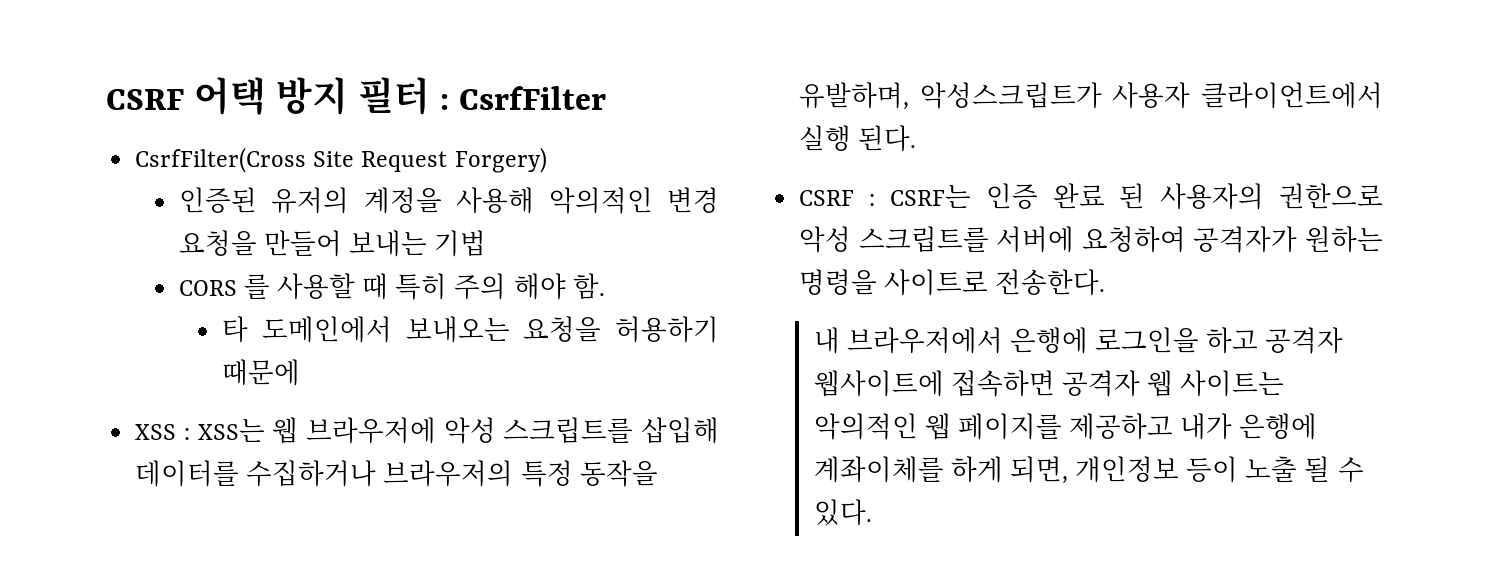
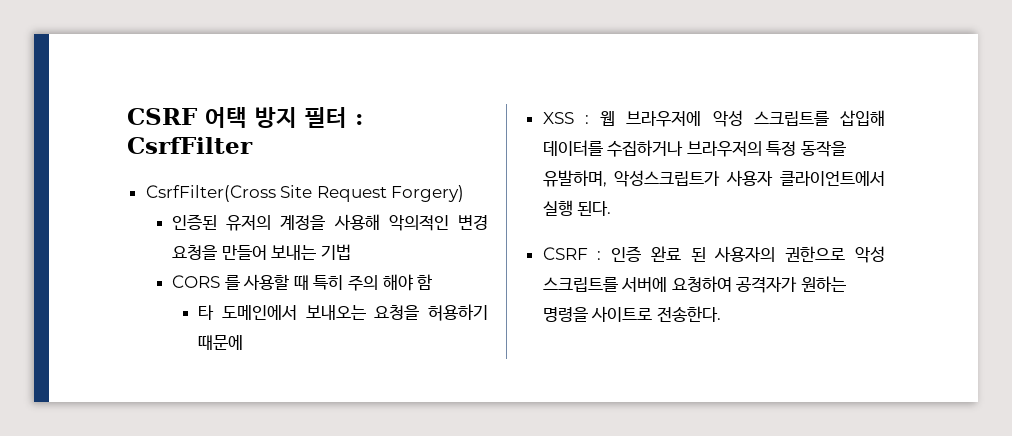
- CORS 를 사용할 때 특히 주의 해야 함.
+ CORS 를 사용할 때 특히 주의 해야 함
- XSS : XSS는 웹 브라우저에 악성 스크립트를 삽입해 데이터를 수집하거나 브라우저의 특정 동작을 유발하며, 악성스크립트가 사용자 클라이언트에서 실행 된다.
+ XSS : 웹 브라우저에 악성 스크립트를 삽입해 데이터를 수집하거나 브라우저의 특정 동작을 유발하며, 악성스크립트가 사용자 클라이언트에서 실행 된다.
- CSRF : CSRF는 인증 완료 된 사용자의 권한으로 악성 스크립트를 서버에 요청하여 공격자가 원하는 명령을 사이트로 전송한다.
+ CSRF : 인증 완료 된 사용자의 권한으로 악성 스크립트를 서버에 요청하여 공격자가 원하는 명령을 사이트로 전송한다.
- 내 브라우저에서 은행에 로그인을 하고 공격자 웹사이트에 접속하면 공격자 웹 사이트는 악의적인 웹 페이지를 제공하고 내가 은행에 계좌이체를 하게 되면, 개인정보 등이 노출 될 수 있다.

